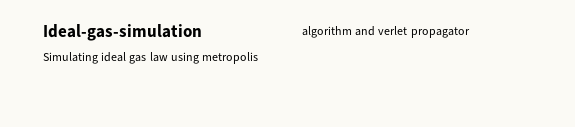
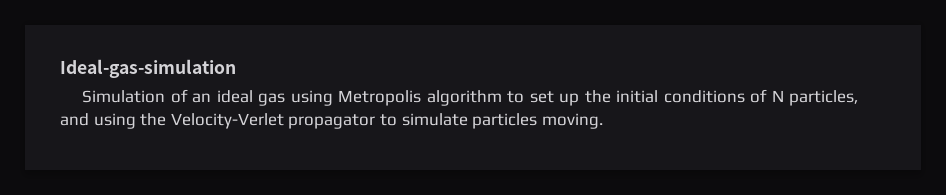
- Simulating ideal gas law using metropolis algorithm and verlet propagator
+ Simulation of an ideal gas using Metropolis algorithm to set up the initial conditions of N particles, and using the Velocity-Verlet propagator to simulate particles moving.

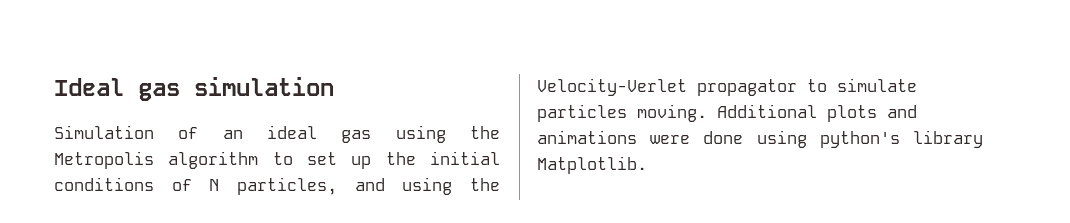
- Ideal-gas-simulation
+ Ideal gas simulation
- Simulation of an ideal gas using Metropolis algorithm to set up the initial conditions of N particles, and using the Velocity-Verlet propagator to simulate particles moving.
+ Simulation of an ideal gas using the Metropolis algorithm to set up the initial conditions of N particles, and using the Velocity-Verlet propagator to simulate particles moving.
+ Additional plots and animations were done using python's library Matplotlib.

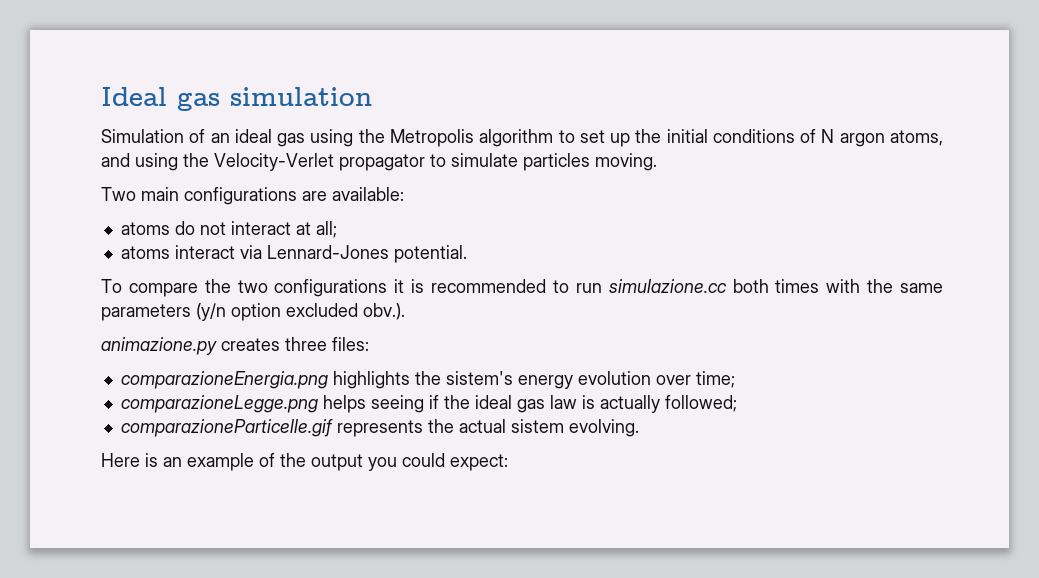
- Simulation of an ideal gas using the Metropolis algorithm to set up the initial conditions of N particles, and using the Velocity-Verlet propagator to simulate particles moving. Additional plots and animations were done using python's library Matplotlib.
+ Simulation of an ideal gas using the Metropolis algorithm to set up the initial conditions of N argon atoms, and using the Velocity-Verlet propagator to simulate particles moving.
+ Two main configurations are available:
+ atoms do not interact at all;
+ atoms interact via Lennard-Jones potential.
+ To compare the two configurations it is recommended to run simulazione.cc both times with the same parameters (y/n option excluded obv.).
+ animazione.py creates three files:
+ comparazioneEnergia.png highlights the sistem's energy evolution over time;
+ comparazioneLegge.png helps seeing if the ideal gas law is actually followed;
+ comparazioneParticelle.gif represents the actual sistem evolving.
+ Here is an example of the output you could expect:

